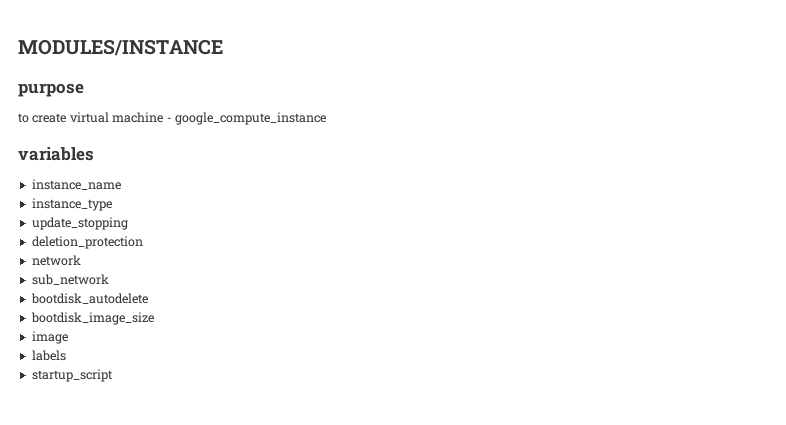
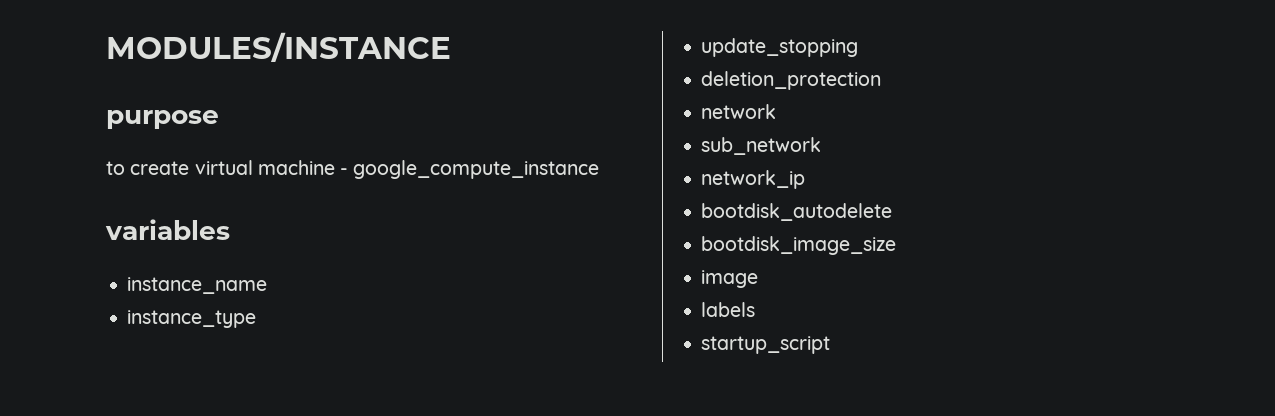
+ network_ip

